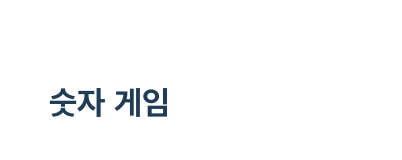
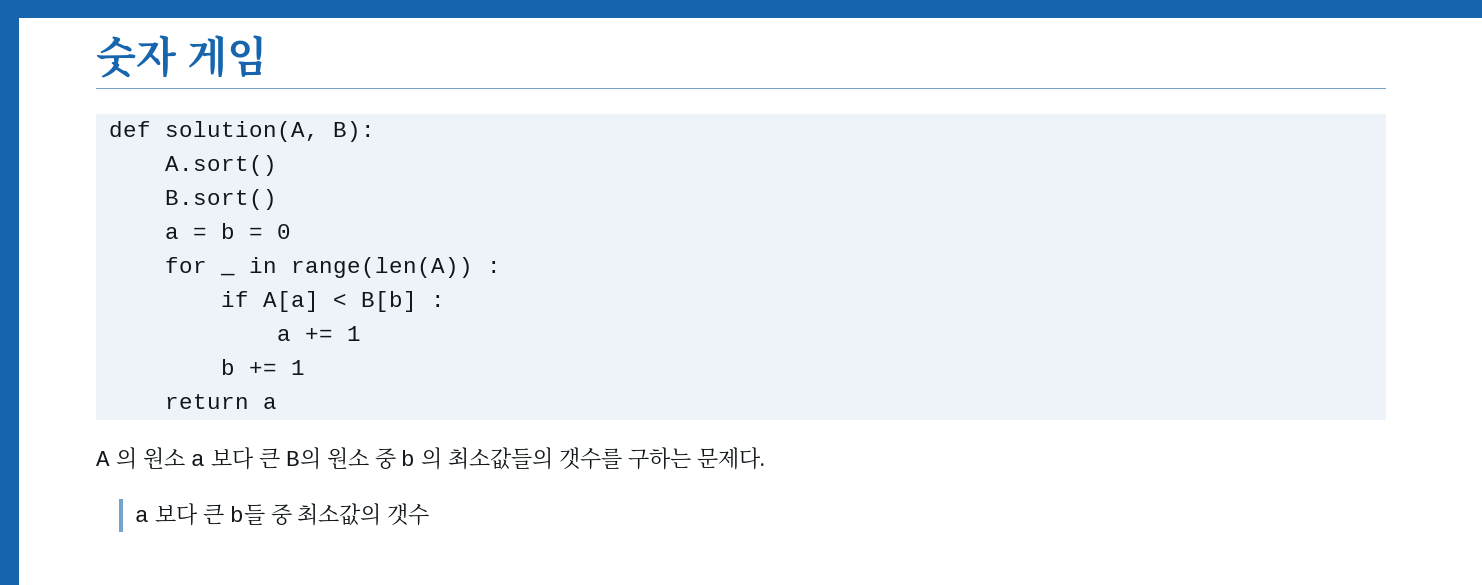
+ def solution(A, B):
+ A.sort()
+ B.sort()
+ a = b = 0
+ for _ in range(len(A)) :
+ if A[a] < B[b] :
+ a += 1
+ b += 1
+ return a
+ A 의 원소 a 보다 큰 B의 원소 중 b 의 최소값들의 갯수를 구하는 문제다.
+ a 보다 큰 b들 중 최소값의 갯수

